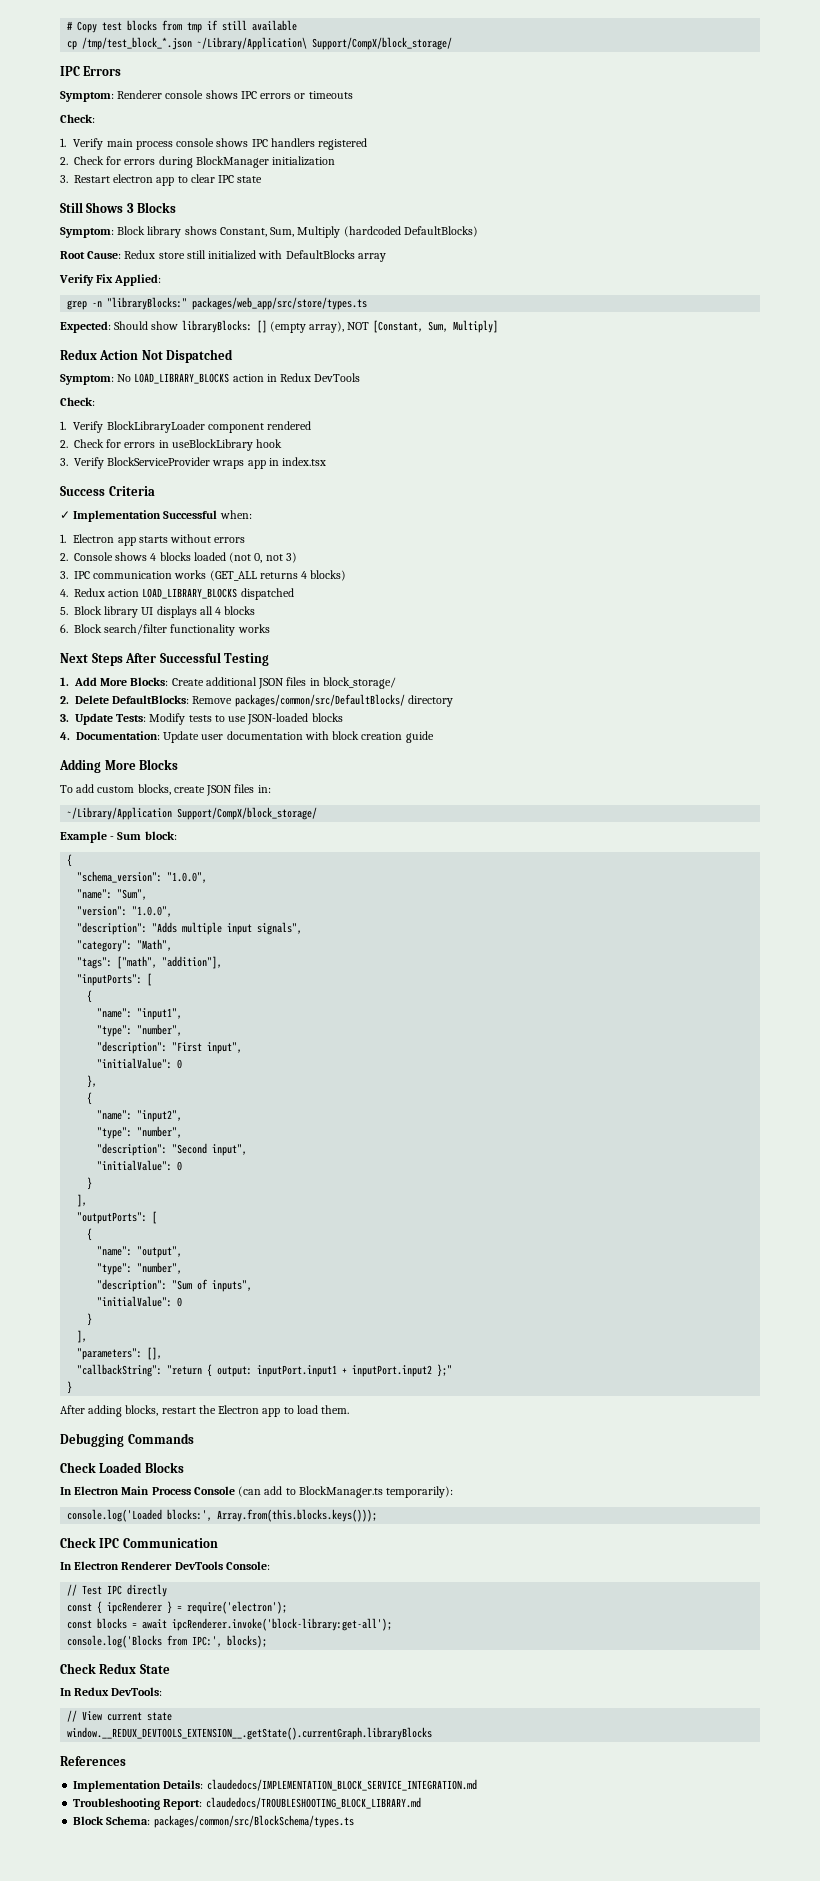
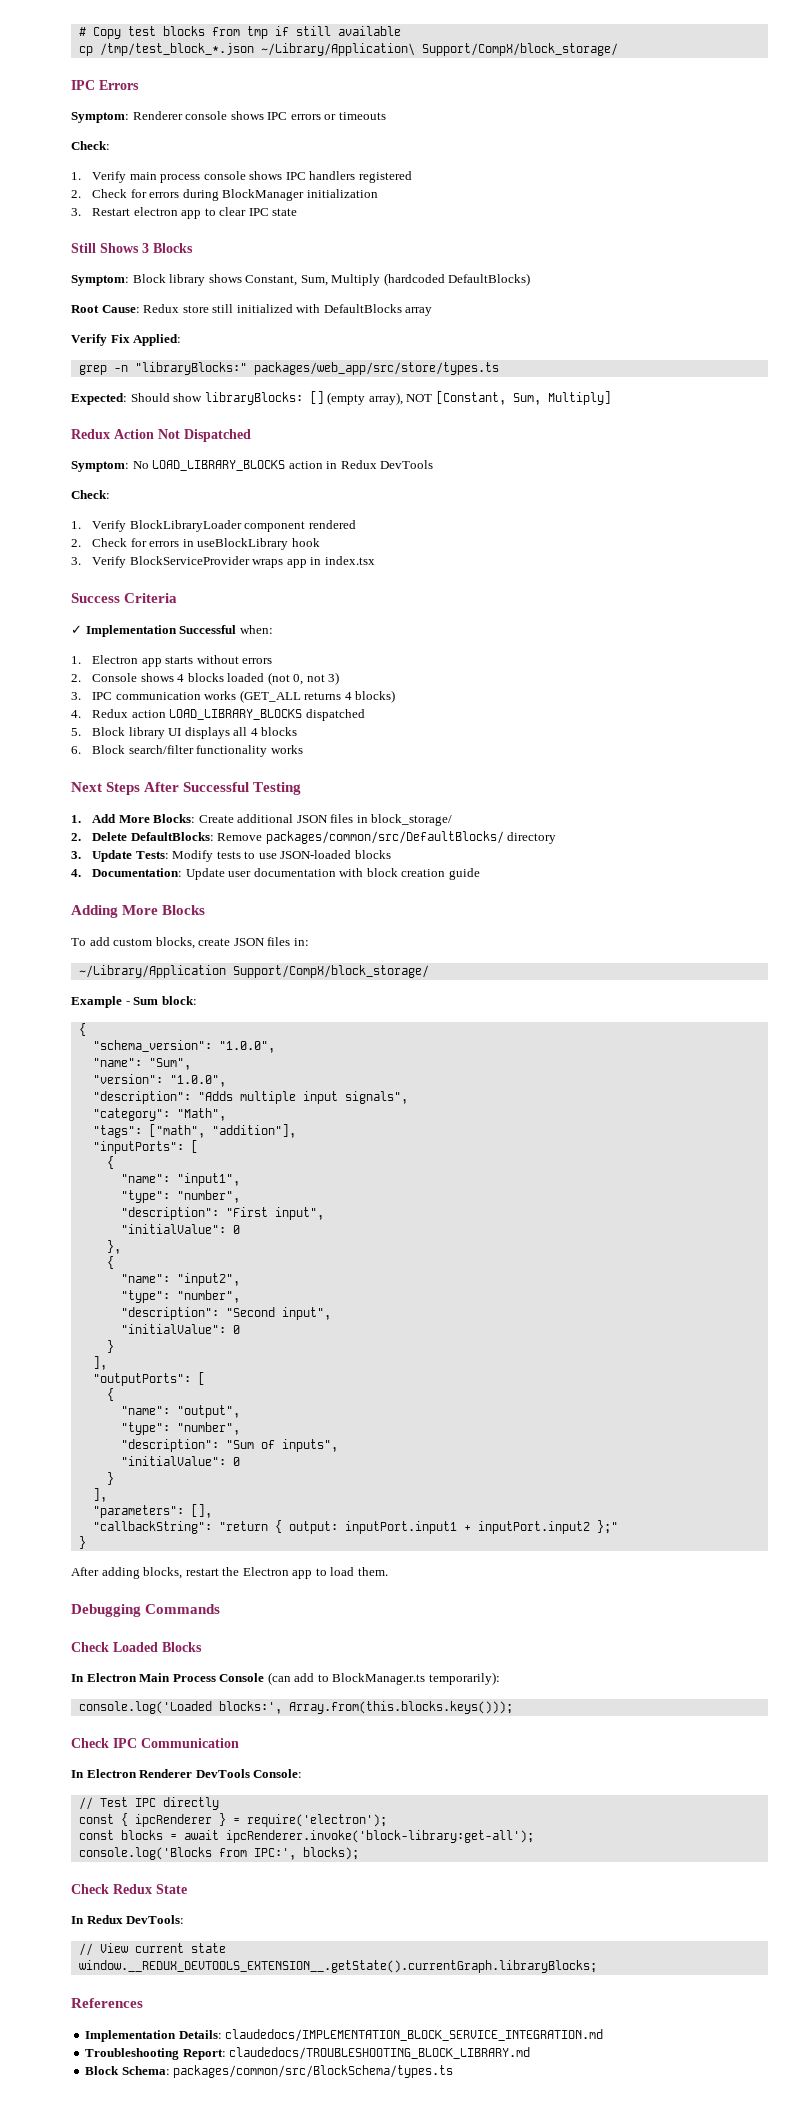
- window.__REDUX_DEVTOOLS_EXTENSION__.getState().currentGraph.libraryBlocks
+ window.__REDUX_DEVTOOLS_EXTENSION__.getState().currentGraph.libraryBlocks;

